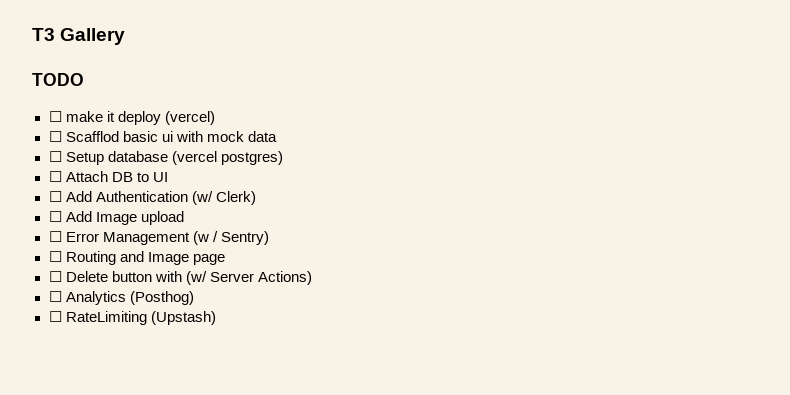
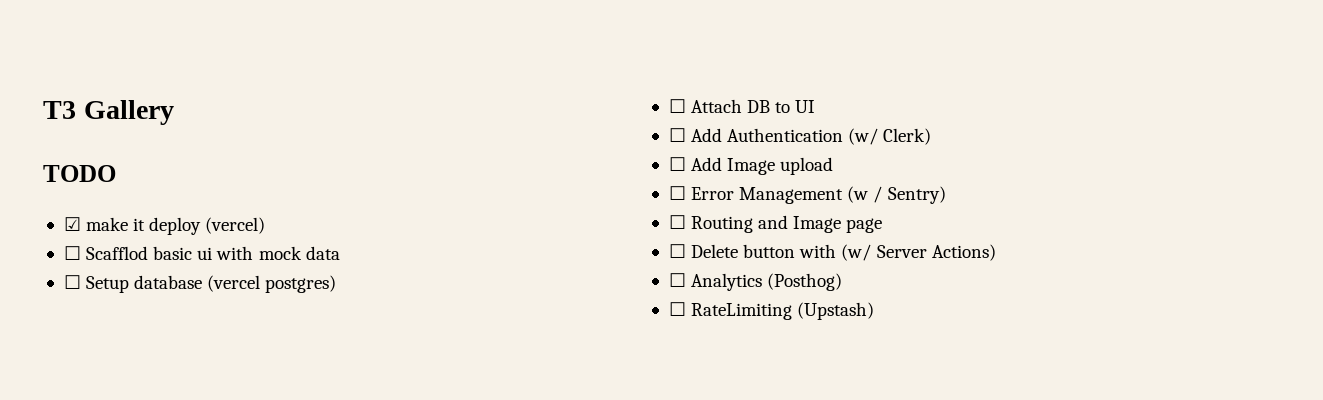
- ☐ make it deploy (vercel)
+ ☑ make it deploy (vercel)

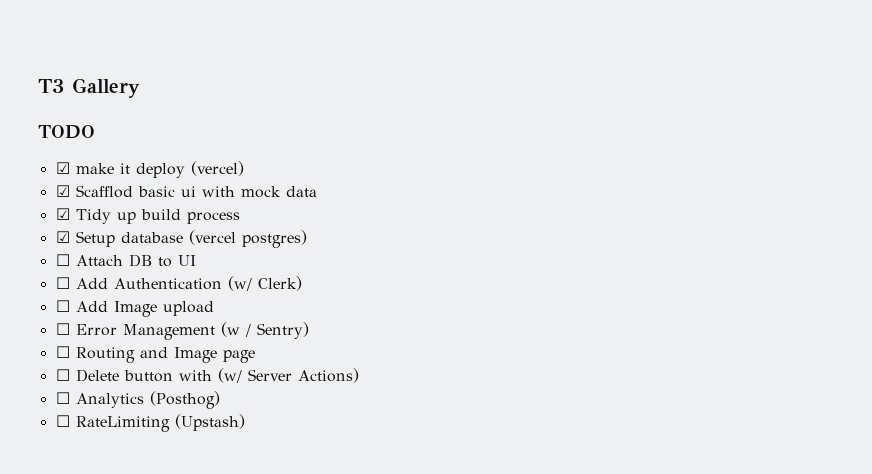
- ☐ Scafflod basic ui with mock data
+ ☑ Scafflod basic ui with mock data
- ☐ Setup database (vercel postgres)
+ ☑ Tidy up build process
+ ☑ Setup database (vercel postgres)

